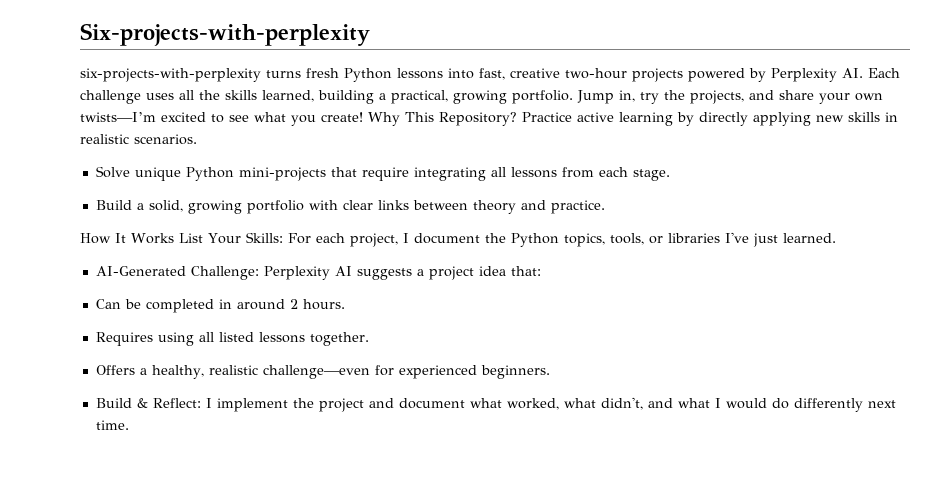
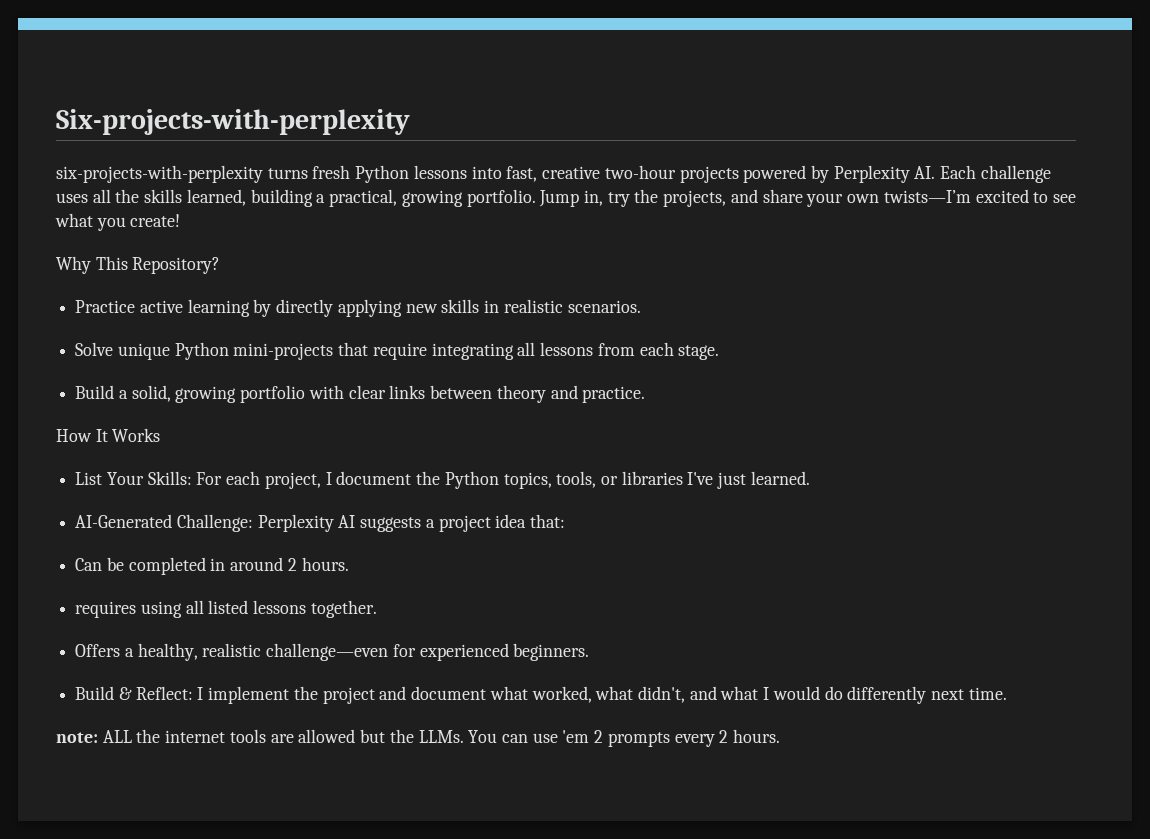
- Jump in, try the projects, and share your own twists—I’m excited to see what you create! Why This Repository? Practice active learning by directly applying new skills in realistic scenarios.
+ Jump in, try the projects, and share your own twists—I’m excited to see what you create!
+ Why This Repository?
+ Practice active learning by directly applying new skills in realistic scenarios.
- How It Works List Your Skills: For each project, I document the Python topics, tools, or libraries I've just learned.
+ How It Works
+ List Your Skills: For each project, I document the Python topics, tools, or libraries I've just learned.
- Requires using all listed lessons together.
+ requires using all listed lessons together.
+ note: ALL the internet tools are allowed but the LLMs. You can use 'em 2 prompts every 2 hours.

